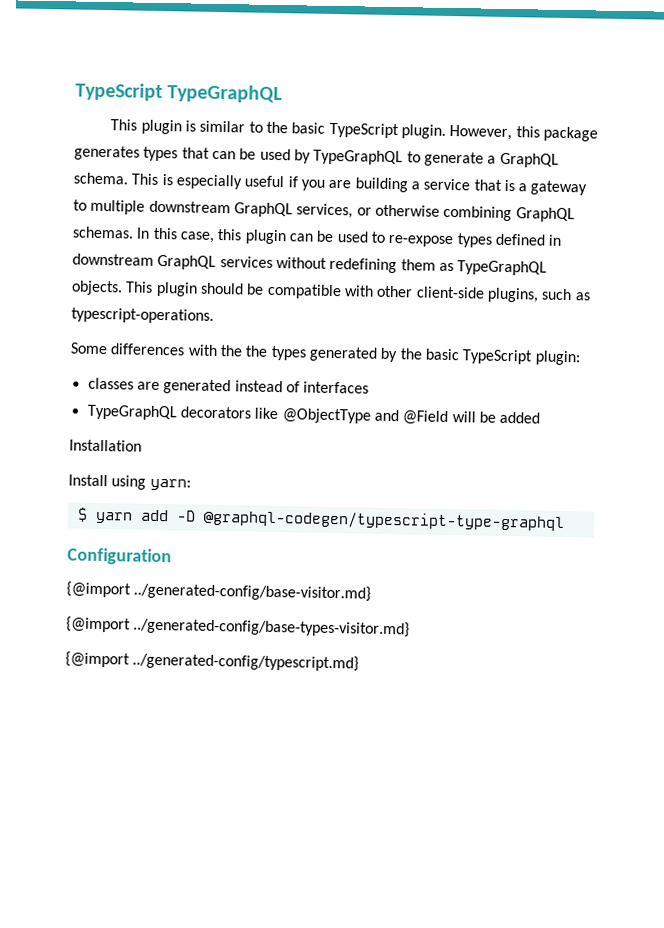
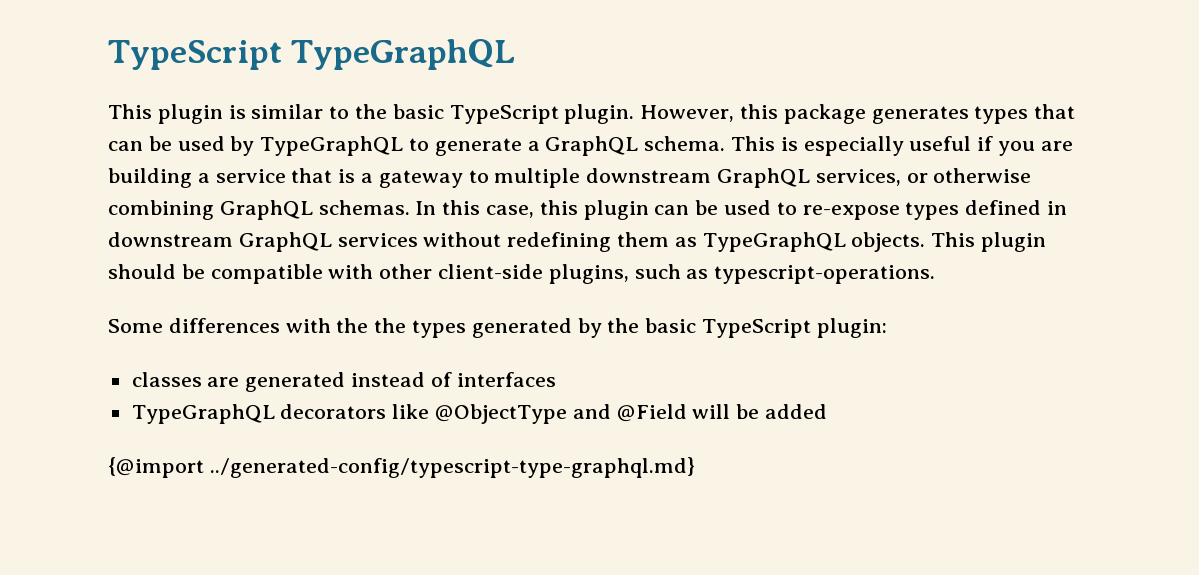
- Installation
- Install using yarn:
- $ yarn add -D @graphql-codegen/typescript-type-graphql
- Configuration
- {@import ../generated-config/base-visitor.md}
- {@import ../generated-config/base-types-visitor.md}
- {@import ../generated-config/typescript.md}
+ {@import ../generated-config/typescript-type-graphql.md}

